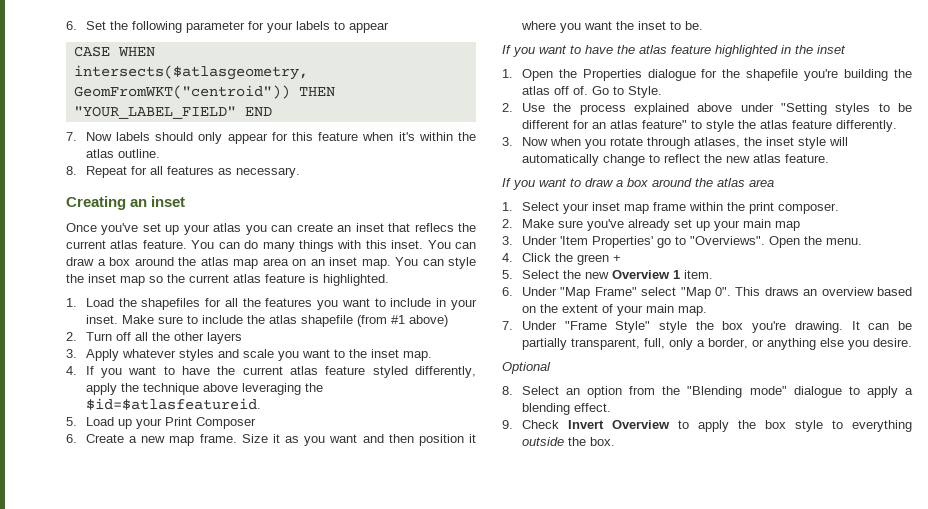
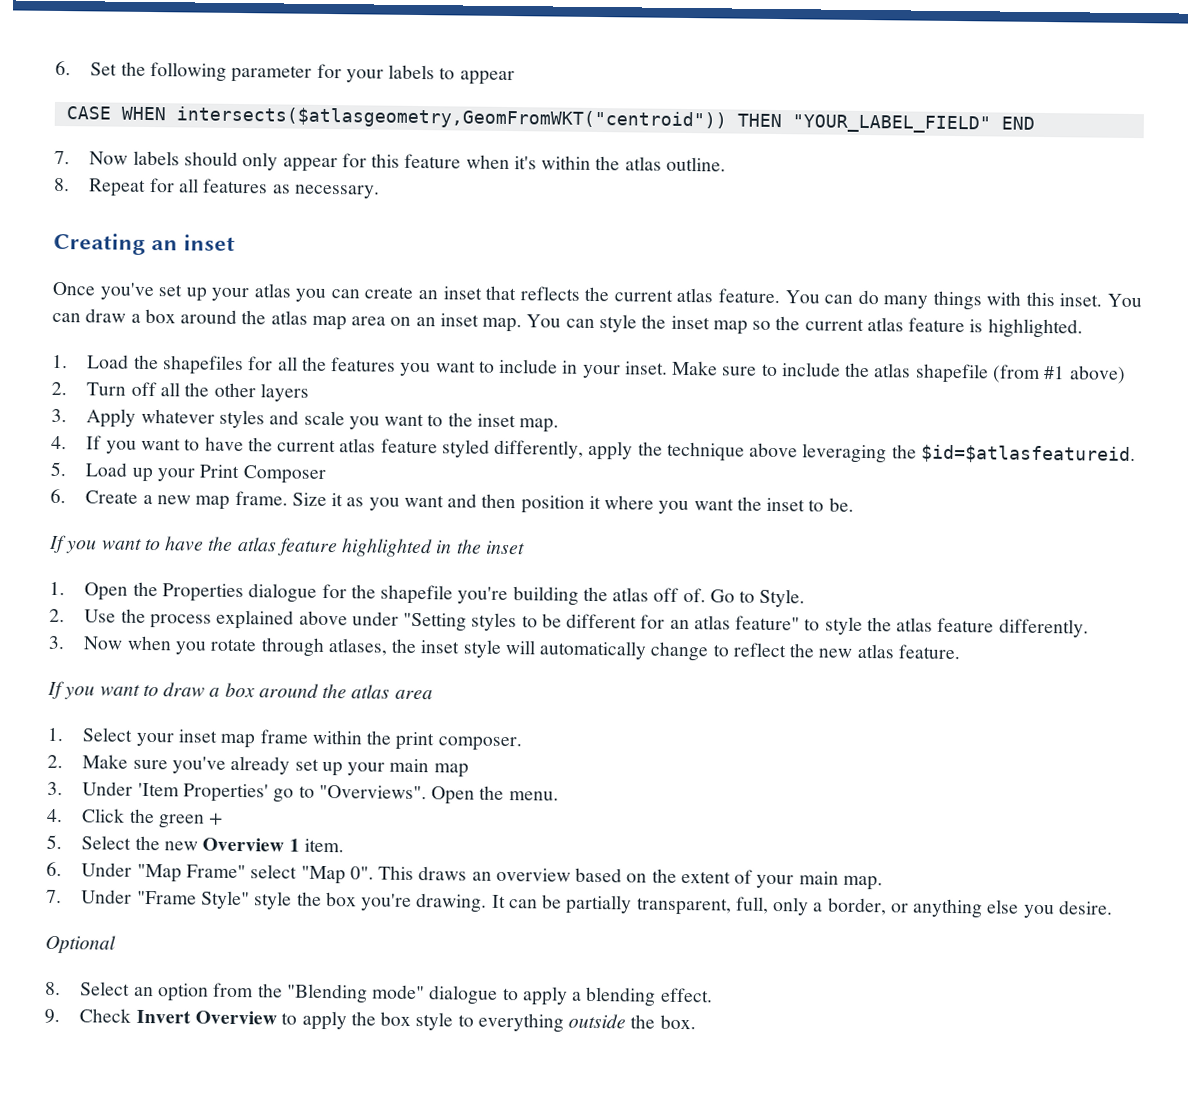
- Once you've set up your atlas you can create an inset that reflecs the current atlas feature.
+ Once you've set up your atlas you can create an inset that reflects the current atlas feature.

